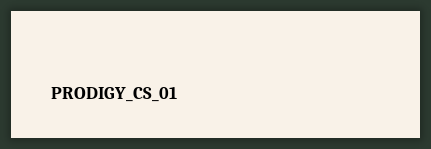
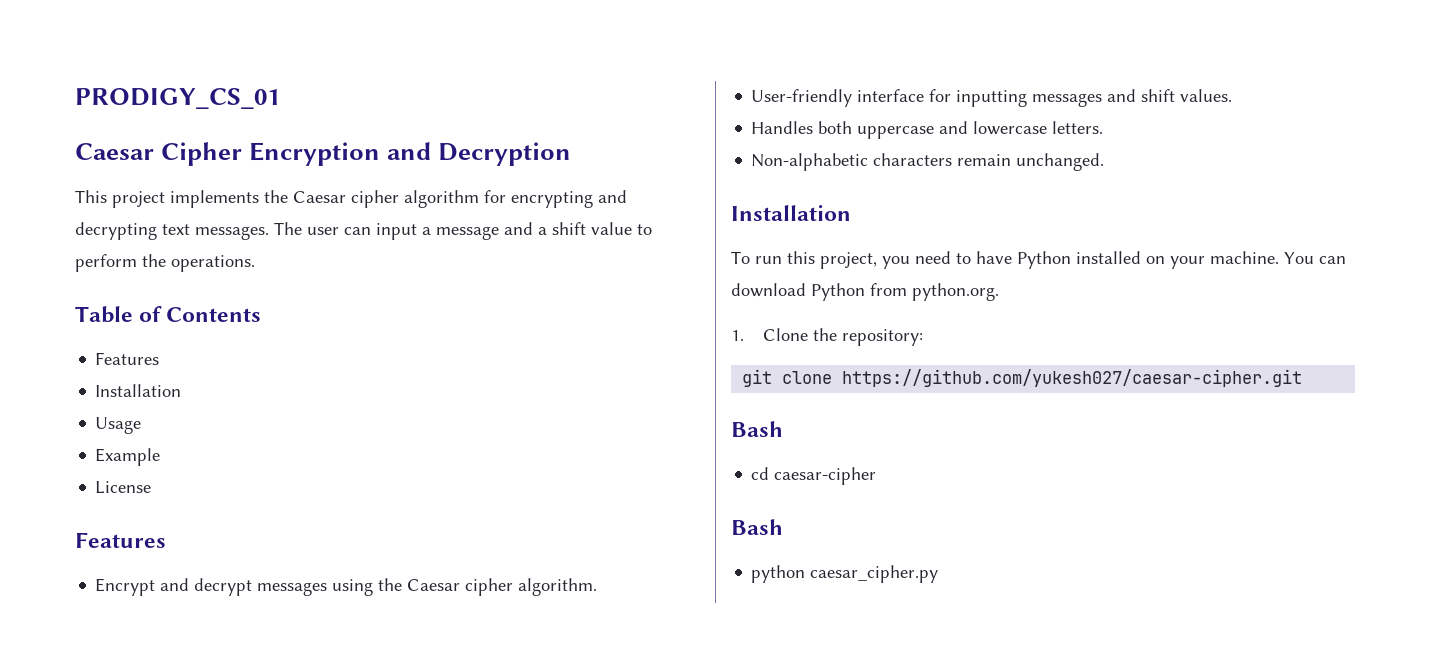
+ Caesar Cipher Encryption and Decryption
+ This project implements the Caesar cipher algorithm for encrypting and decrypting text messages. The user can input a message and a shift value to perform the operations.
+ Table of Contents
+ Features
+ Installation
+ Usage
+ Example
+ License
+ Features
+ Encrypt and decrypt messages using the Caesar cipher algorithm.
+ User-friendly interface for inputting messages and shift values.
+ Handles both uppercase and lowercase letters.
+ Non-alphabetic characters remain unchanged.
+ Installation
+ To run this project, you need to have Python installed on your machine. You can download Python from python.org.
+ 1. Clone the repository:
+ git clone https://github.com/yukesh027/caesar-cipher.git
+ Bash
+ cd caesar-cipher
+ Bash
+ python caesar_cipher.py

